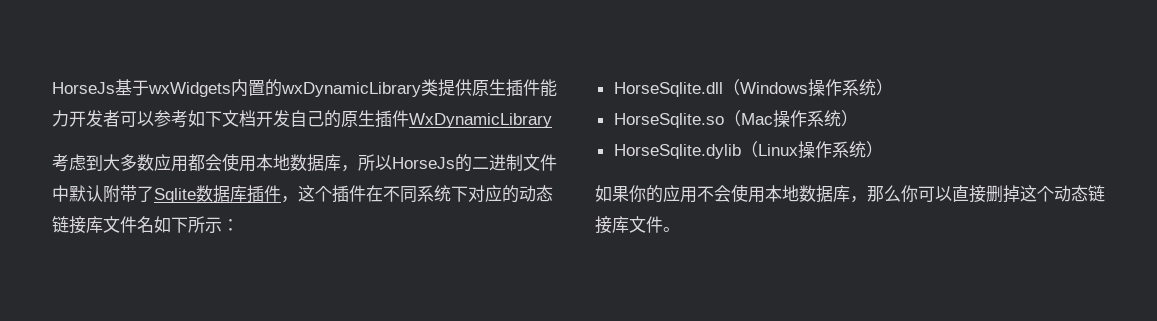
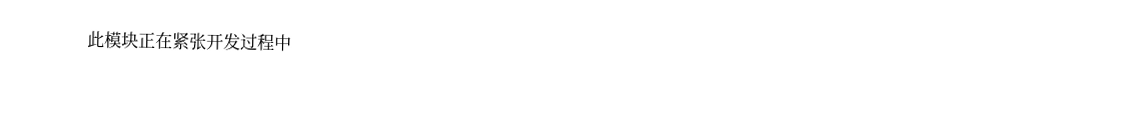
- HorseJs基于wxWidgets内置的wxDynamicLibrary类提供原生插件能力开发者可以参考如下文档开发自己的原生插件WxDynamicLibrary
- 考虑到大多数应用都会使用本地数据库，所以HorseJs的二进制文件中默认附带了Sqlite数据库插件，这个插件在不同系统下对应的动态链接库文件名如下所示：
- HorseSqlite.dll（Windows操作系统）
- HorseSqlite.so（Mac操作系统）
- HorseSqlite.dylib（Linux操作系统）
- 如果你的应用不会使用本地数据库，那么你可以直接删掉这个动态链接库文件。
+ 此模块正在紧张开发过程中

